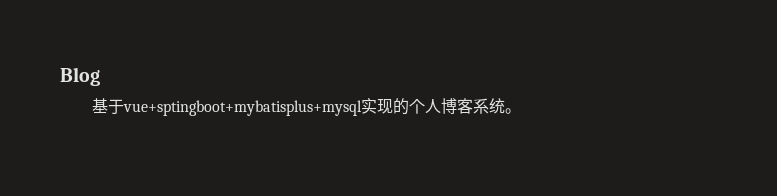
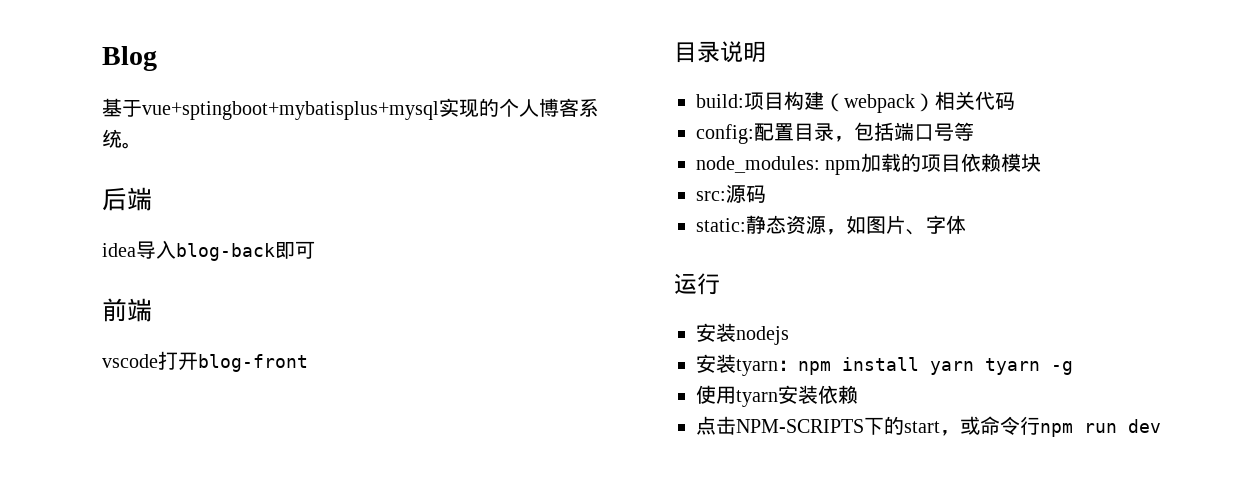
+ 后端
+ idea导入blog-back即可
+ 前端
+ vscode打开blog-front
+ 目录说明
+ build:项目构建（webpack）相关代码
+ config:配置目录，包括端口号等
+ node_modules: npm加载的项目依赖模块
+ src:源码
+ static:静态资源，如图片、字体
+ 运行
+ 安装nodejs
+ 安装tyarn：npm install yarn tyarn -g
+ 使用tyarn安装依赖
+ 点击NPM-SCRIPTS下的start，或命令行npm run dev

